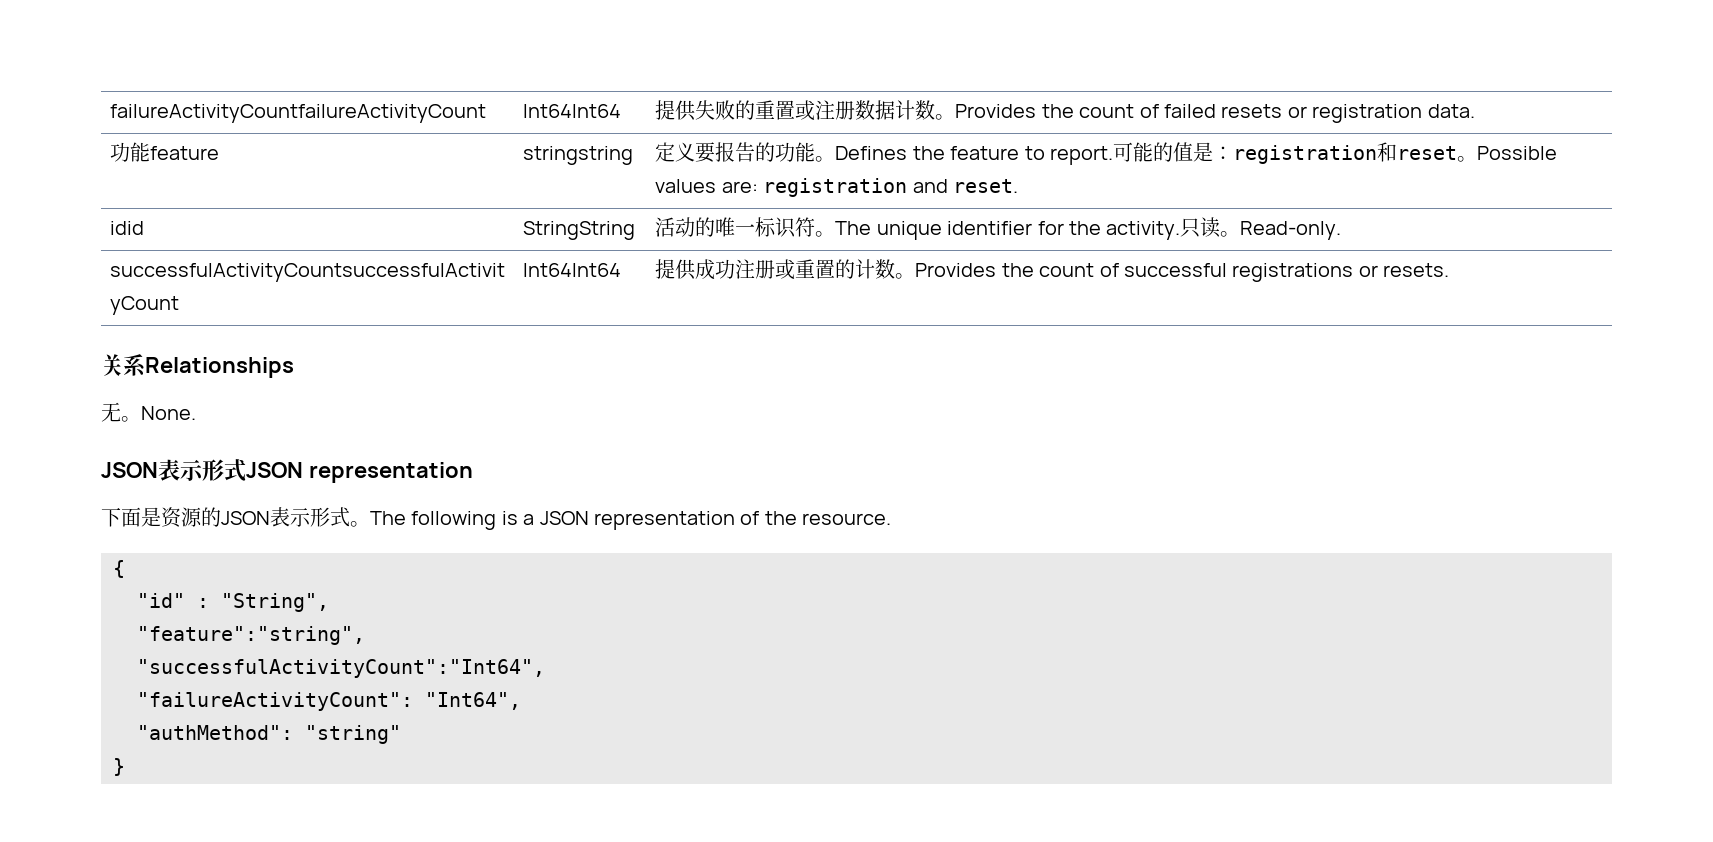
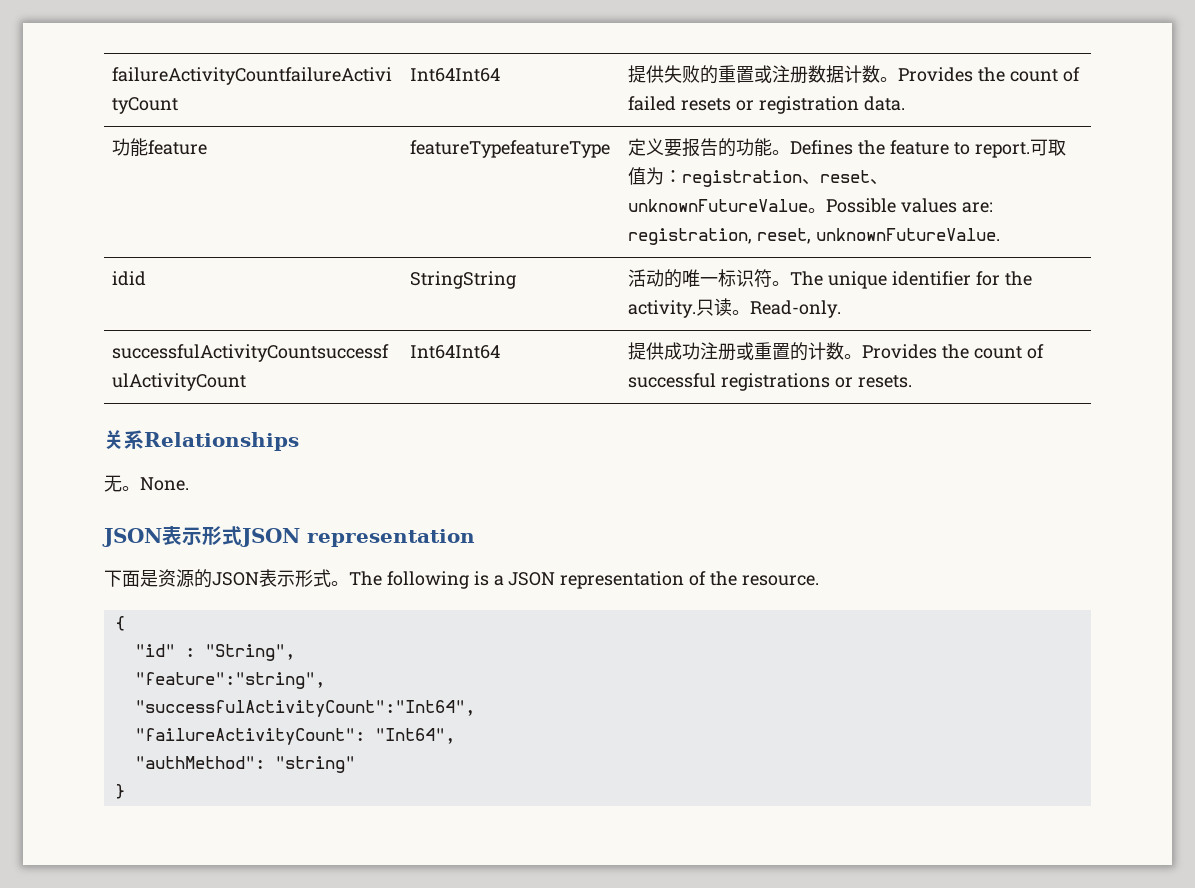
- 功能feature | stringstring | 定义要报告的功能。Defines the feature to report.可能的值是：registration和reset。Possible values are: registration and reset.
+ 功能feature | featureTypefeatureType | 定义要报告的功能。Defines the feature to report.可取值为：registration、reset、unknownFutureValue。Possible values are: registration, reset, unknownFutureValue.

